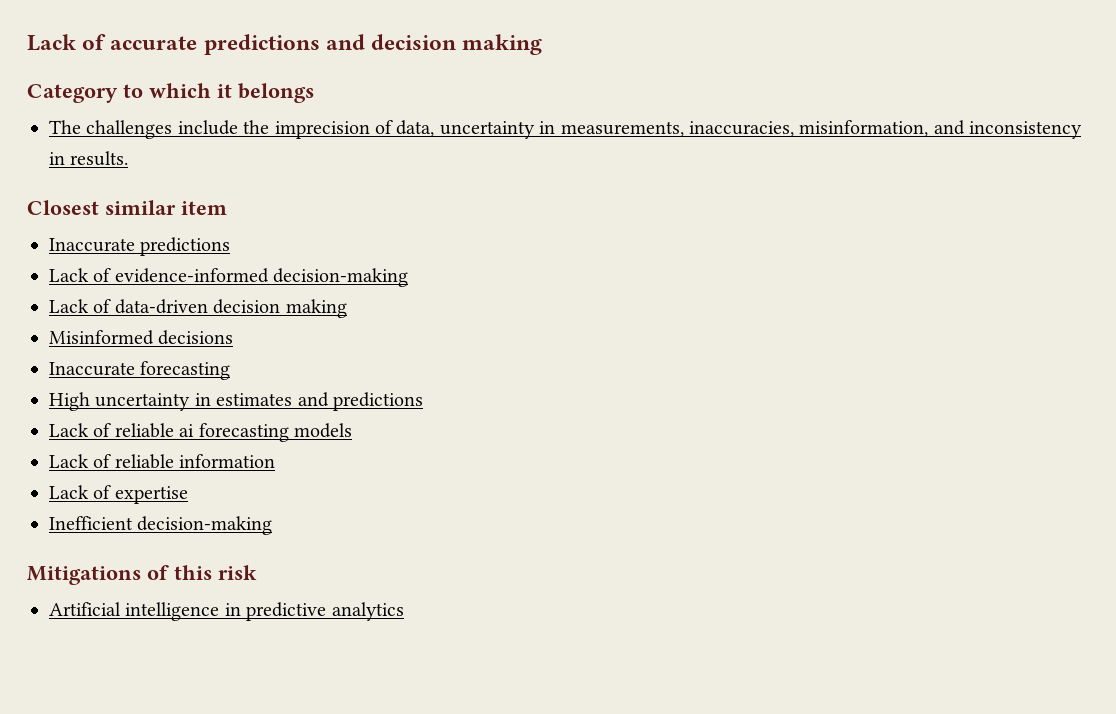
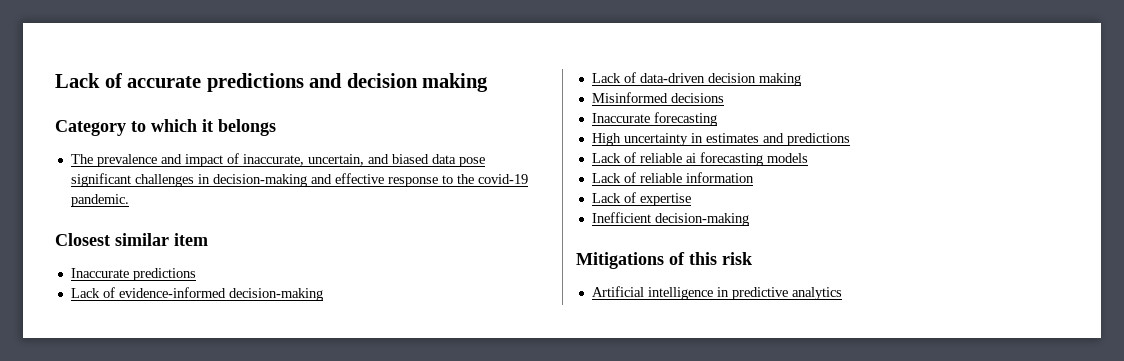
- The challenges include the imprecision of data, uncertainty in measurements, inaccuracies, misinformation, and inconsistency in results.
+ The prevalence and impact of inaccurate, uncertain, and biased data pose significant challenges in decision-making and effective response to the covid-19 pandemic.

